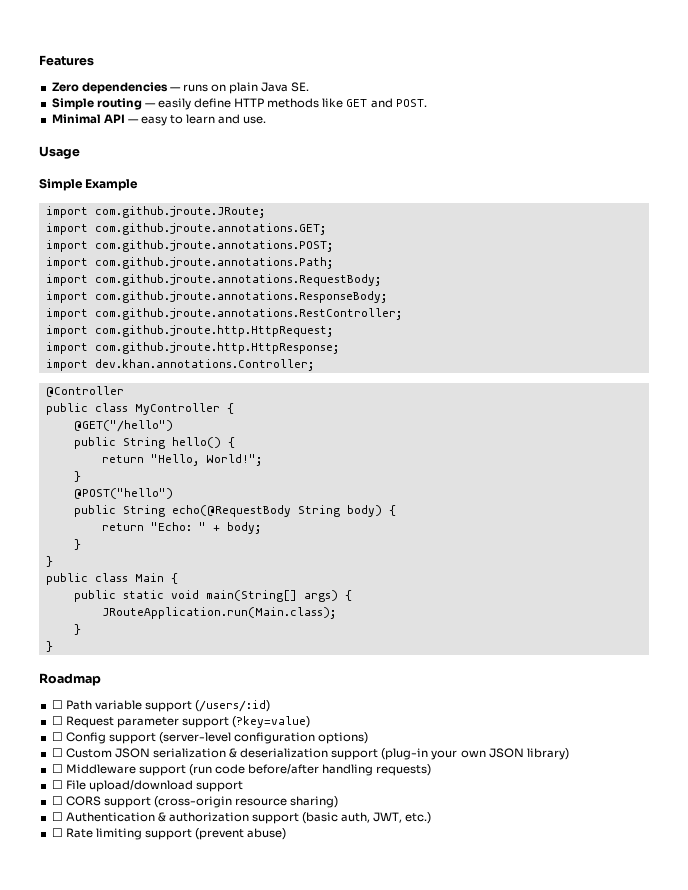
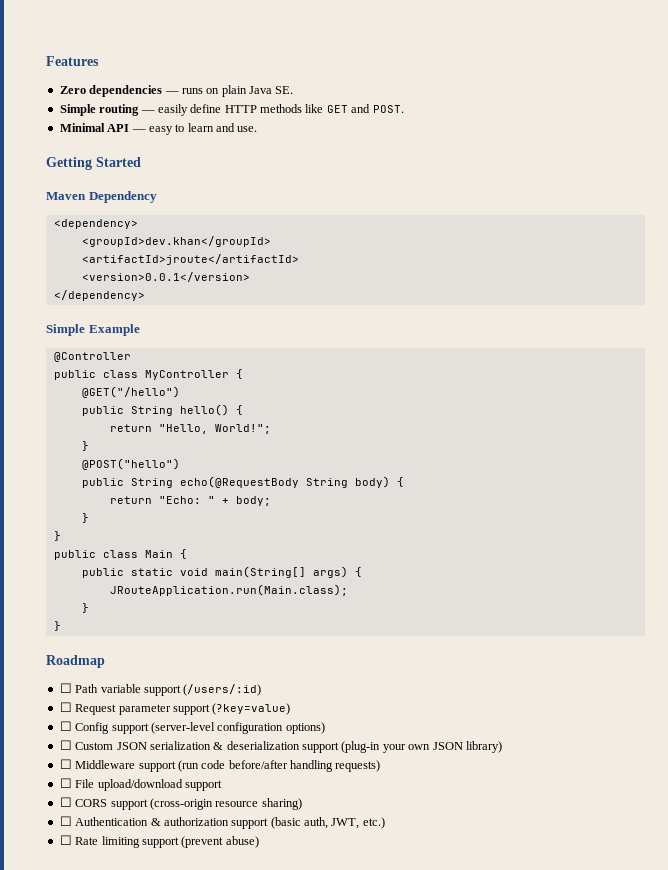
- Usage
+ Getting Started
+ Maven Dependency
+ <dependency>
+ <groupId>dev.khan</groupId>
+ <artifactId>jroute</artifactId>
+ <version>0.0.1</version>
+ </dependency>
  Simple Example
- import com.github.jroute.JRoute;
- import com.github.jroute.annotations.GET;
- import com.github.jroute.annotations.POST;
- import com.github.jroute.annotations.Path;
- import com.github.jroute.annotations.RequestBody;
- import com.github.jroute.annotations.ResponseBody;
- import com.github.jroute.annotations.RestController;
- import com.github.jroute.http.HttpRequest;
- import com.github.jroute.http.HttpResponse;
- import dev.khan.annotations.Controller;

